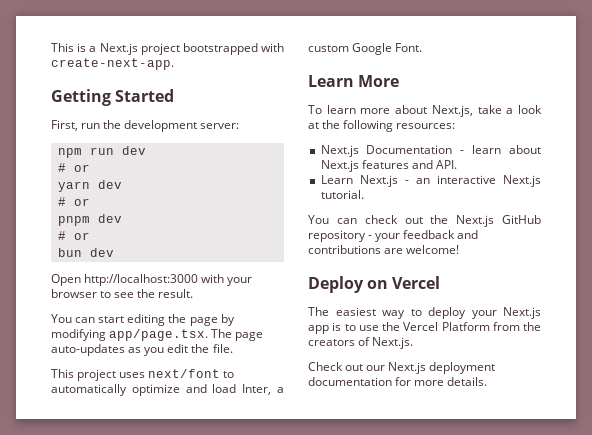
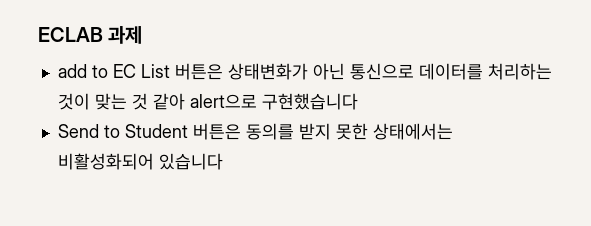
- This is a Next.js project bootstrapped with create-next-app.
- Getting Started
- First, run the development server:
- npm run dev
- # or
- yarn dev
- # or
- pnpm dev
- # or
- bun dev
- Open http://localhost:3000 with your browser to see the result.
- You can start editing the page by modifying app/page.tsx. The page auto-updates as you edit the file.
- This project uses next/font to automatically optimize and load Inter, a custom Google Font.
- Learn More
- To learn more about Next.js, take a look at the following resources:
- Next.js Documentation - learn about Next.js features and API.
- Learn Next.js - an interactive Next.js tutorial.
- You can check out the Next.js GitHub repository - your feedback and contributions are welcome!
- Deploy on Vercel
- The easiest way to deploy your Next.js app is to use the Vercel Platform from the creators of Next.js.
- Check out our Next.js deployment documentation for more details.
+ ECLAB 과제
+ add to EC List 버튼은 상태변화가 아닌 통신으로 데이터를 처리하는 것이 맞는 것 같아 alert으로 구현했습니다
+ Send to Student 버튼은 동의를 받지 못한 상태에서는 비활성화되어 있습니다

